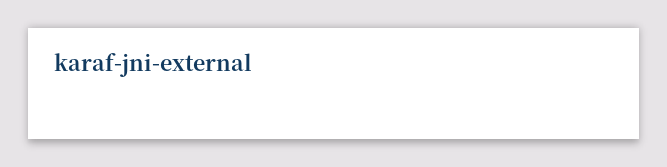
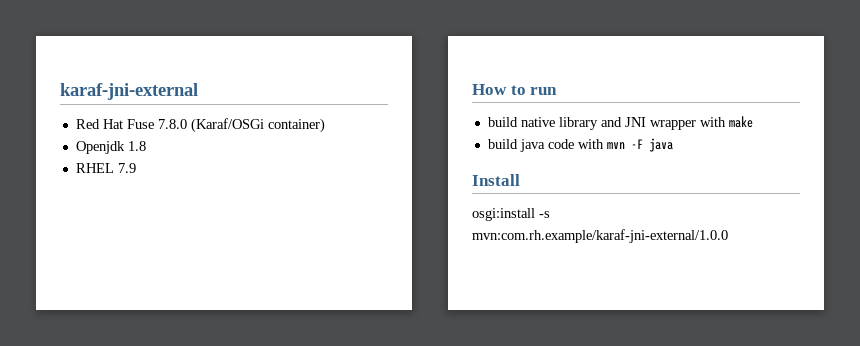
+ Red Hat Fuse 7.8.0 (Karaf/OSGi container)
+ Openjdk 1.8
+ RHEL 7.9
+ How to run
+ build native library and JNI wrapper with make
+ build java code with mvn -F java
+ Install
+ osgi:install -s mvn:com.rh.example/karaf-jni-external/1.0.0

